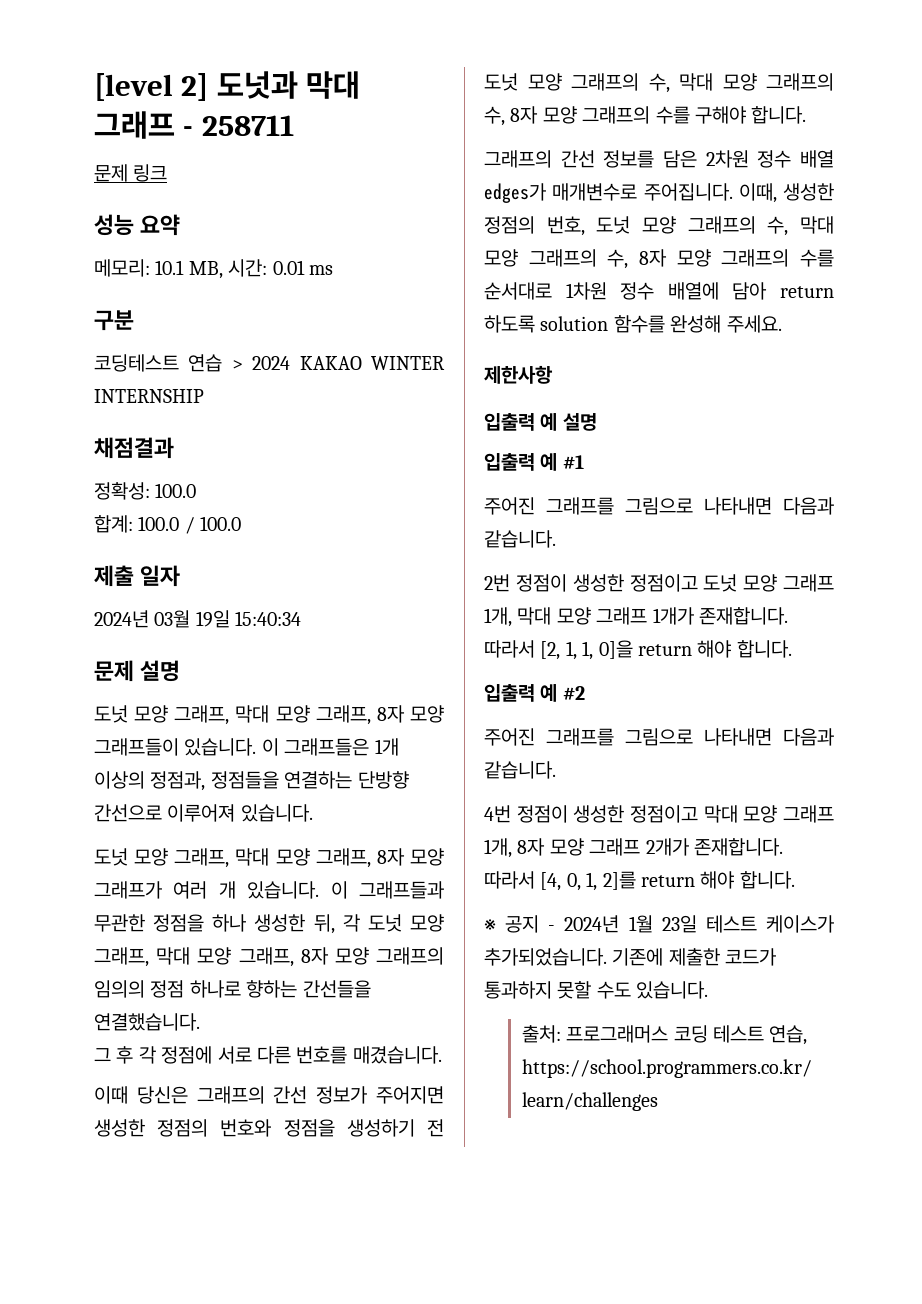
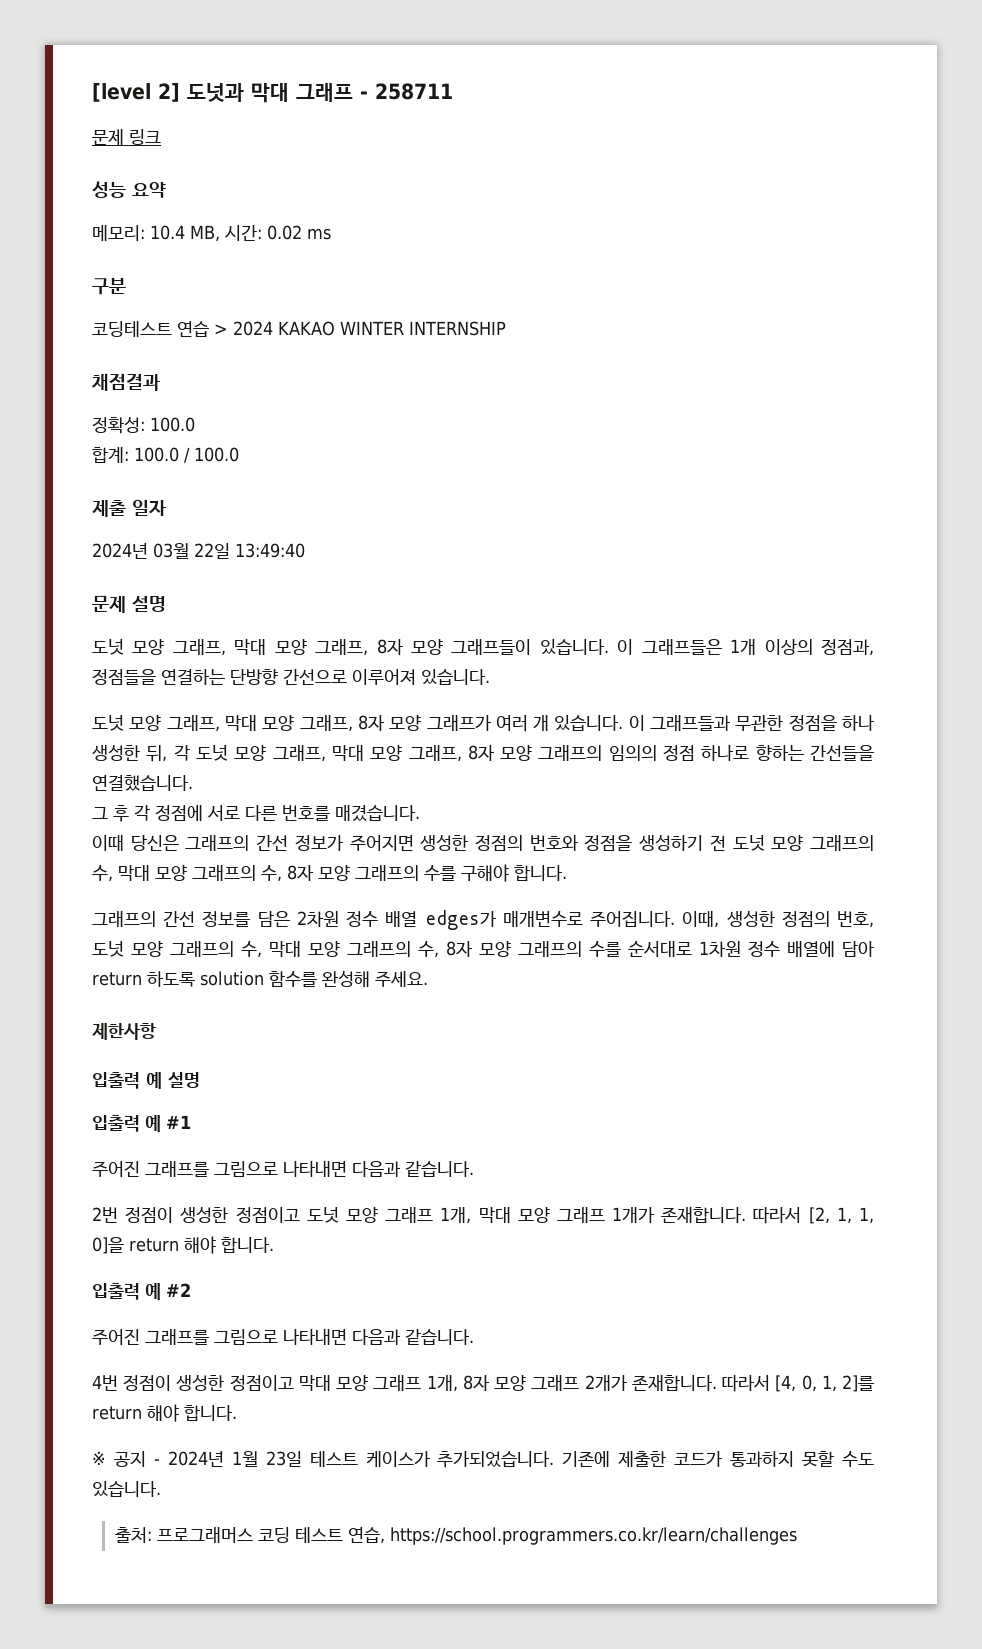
- 메모리: 10.1 MB, 시간: 0.01 ms
+ 메모리: 10.4 MB, 시간: 0.02 ms
- 2024년 03월 19일 15:40:34
+ 2024년 03월 22일 13:49:40

